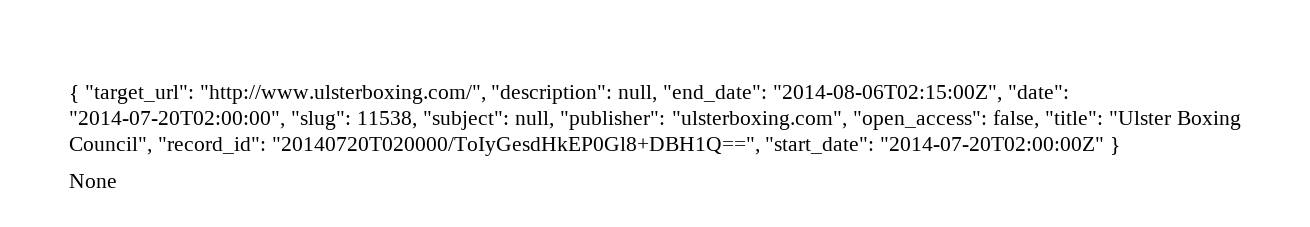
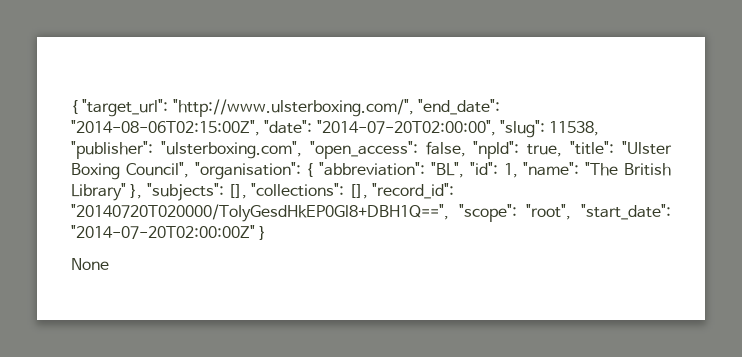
- { "target_url": "http://www.ulsterboxing.com/", "description": null, "end_date": "2014-08-06T02:15:00Z", "date": "2014-07-20T02:00:00", "slug": 11538, "subject": null, "publisher": "ulsterboxing.com", "open_access": false, "title": "Ulster Boxing Council", "record_id": "20140720T020000/ToIyGesdHkEP0Gl8+DBH1Q==", "start_date": "2014-07-20T02:00:00Z" }
+ { "target_url": "http://www.ulsterboxing.com/", "end_date": "2014-08-06T02:15:00Z", "date": "2014-07-20T02:00:00", "slug": 11538, "publisher": "ulsterboxing.com", "open_access": false, "npld": true, "title": "Ulster Boxing Council", "organisation": { "abbreviation": "BL", "id": 1, "name": "The British Library" }, "subjects": [], "collections": [], "record_id": "20140720T020000/ToIyGesdHkEP0Gl8+DBH1Q==", "scope": "root", "start_date": "2014-07-20T02:00:00Z" }

